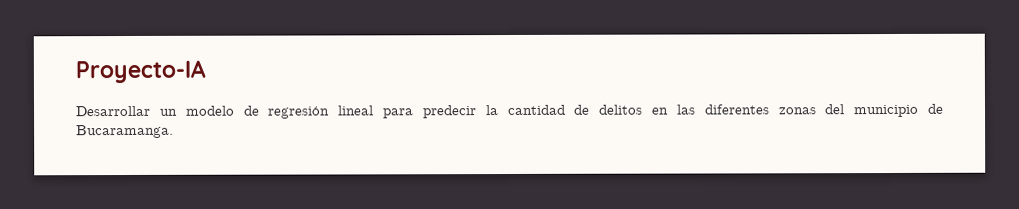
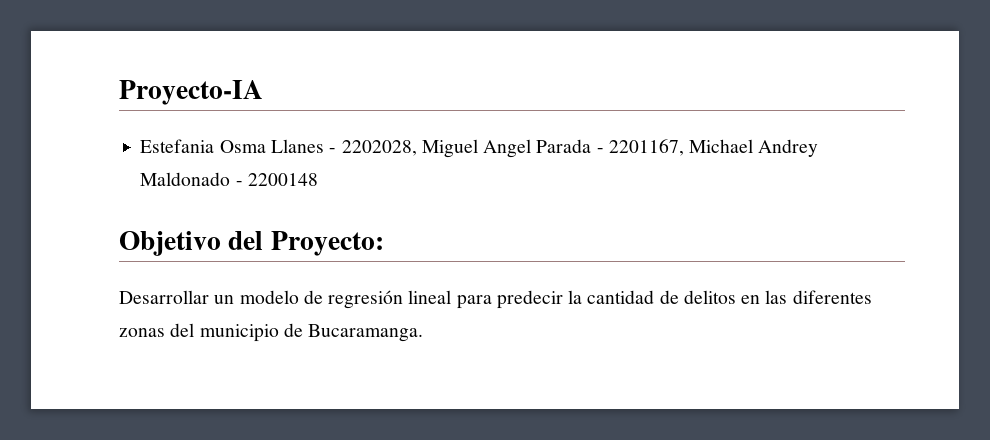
+ Estefania Osma Llanes - 2202028, Miguel Angel Parada - 2201167, Michael Andrey Maldonado - 2200148
+ Objetivo del Proyecto:

